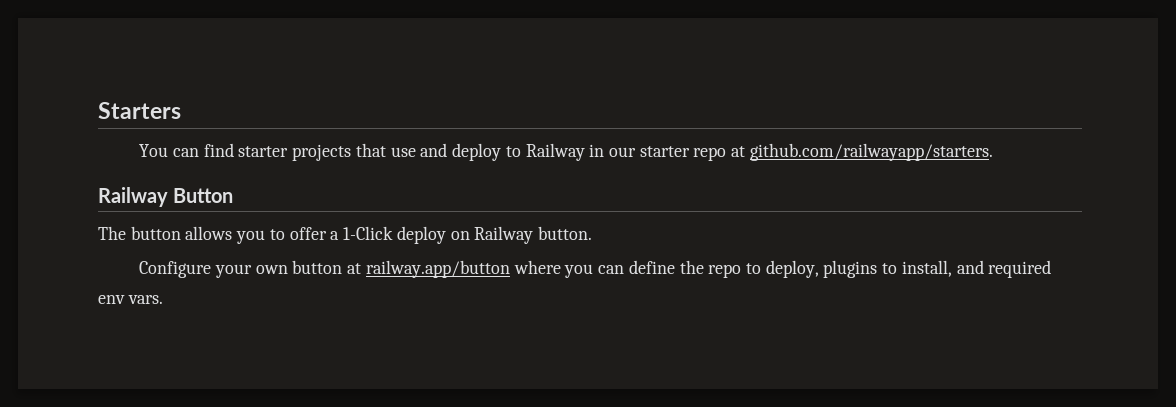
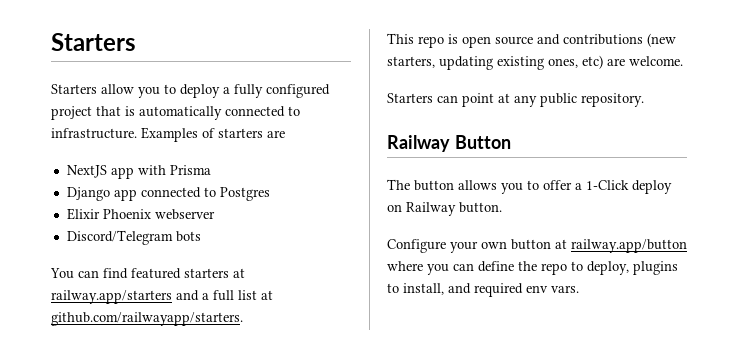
- You can find starter projects that use and deploy to Railway in our starter repo at github.com/railwayapp/starters.
+ Starters allow you to deploy a fully configured project that is automatically connected to infrastructure. Examples of starters are
+ NextJS app with Prisma
+ Django app connected to Postgres
+ Elixir Phoenix webserver
+ Discord/Telegram bots
+ You can find featured starters at railway.app/starters and a full list at github.com/railwayapp/starters.
+ This repo is open source and contributions (new starters, updating existing ones, etc) are welcome.
+ Starters can point at any public repository.

